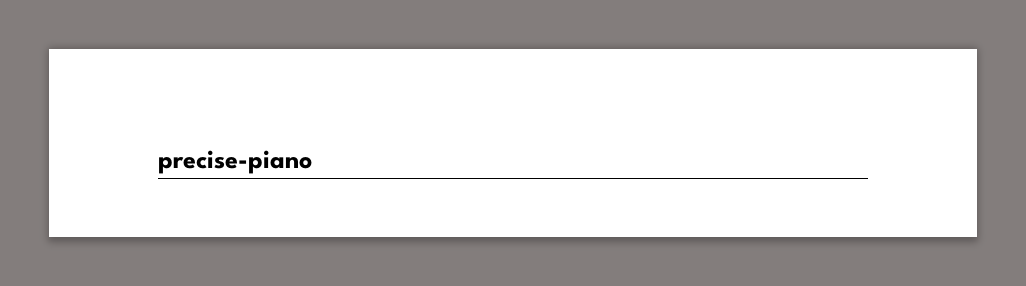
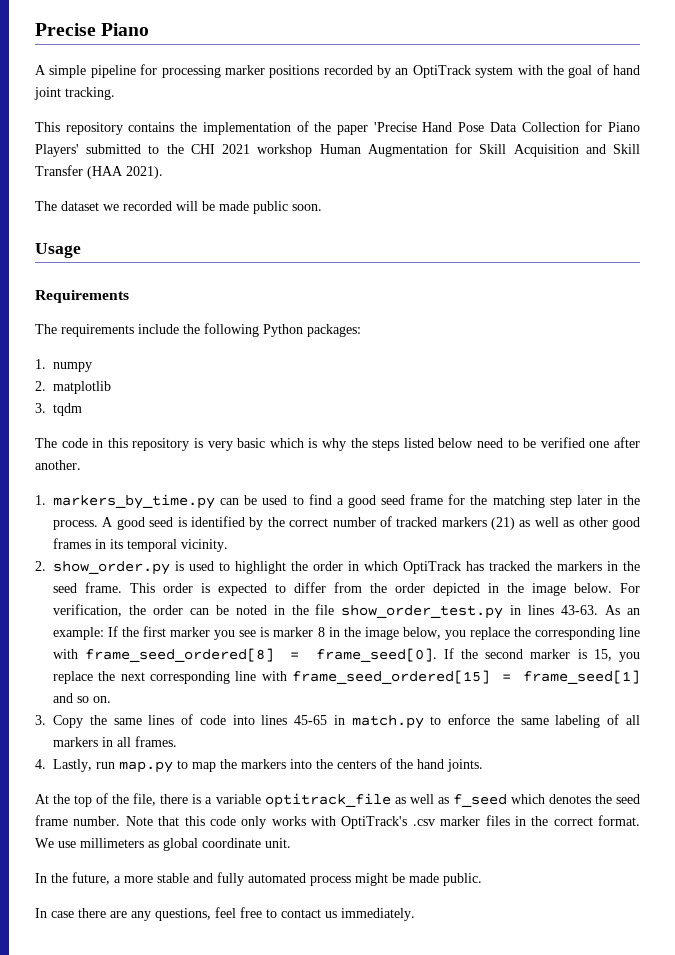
- precise-piano
+ Precise Piano
+ A simple pipeline for processing marker positions recorded by an OptiTrack system with the goal of hand joint tracking.
+ This repository contains the implementation of the paper 'Precise Hand Pose Data Collection for Piano Players' submitted to the CHI 2021 workshop Human Augmentation for Skill Acquisition and Skill Transfer (HAA 2021).
+ The dataset we recorded will be made public soon.
+ Usage
+ Requirements
+ The requirements include the following Python packages:
+ 1. numpy
+ 2. matplotlib
+ 3. tqdm
+ The code in this repository is very basic which is why the steps listed below need to be verified one after another.
+ 1. markers_by_time.py can be used to find a good seed frame for the matching step later in the process. A good seed is identified by the correct number of tracked markers (21) as well as other good frames in its temporal vicinity.
+ 2. show_order.py is used to highlight the order in which OptiTrack has tracked the markers in the seed frame. This order is expected to differ from the order depicted in the image below. For verification, the order can be noted in the file show_order_test.py in lines 43-63. As an example: If the first marker you see is marker 8 in the image below, you replace the corresponding line with frame_seed_ordered[8] = frame_seed[0]. If the second marker is 15, you replace the next corresponding line with frame_seed_ordered[15] = frame_seed[1] and so on.
+ 3. Copy the same lines of code into lines 45-65 in match.py to enforce the same labeling of all markers in all frames.
+ 4. Lastly, run map.py to map the markers into the centers of the hand joints.
+ At the top of the file, there is a variable optitrack_file as well as f_seed which denotes the seed frame number. Note that this code only works with OptiTrack's .csv marker files in the correct format. We use millimeters as global coordinate unit.
+ In the future, a more stable and fully automated process might be made public.
+ In case there are any questions, feel free to contact us immediately.

